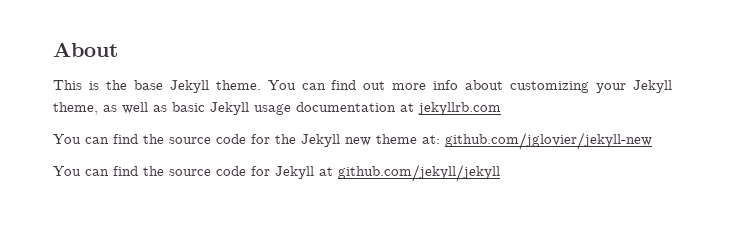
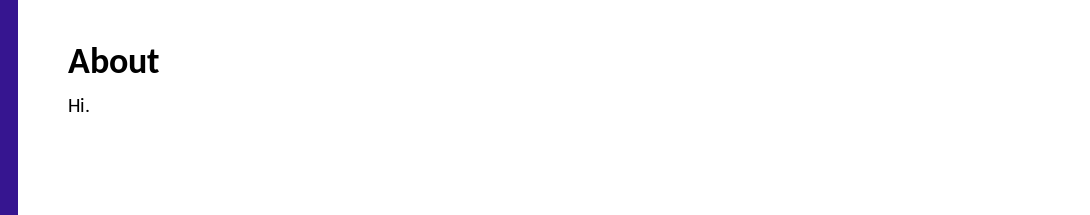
- This is the base Jekyll theme. You can find out more info about customizing your Jekyll theme, as well as basic Jekyll usage documentation at jekyllrb.com
- You can find the source code for the Jekyll new theme at: github.com/jglovier/jekyll-new
- You can find the source code for Jekyll at github.com/jekyll/jekyll
+ Hi.

